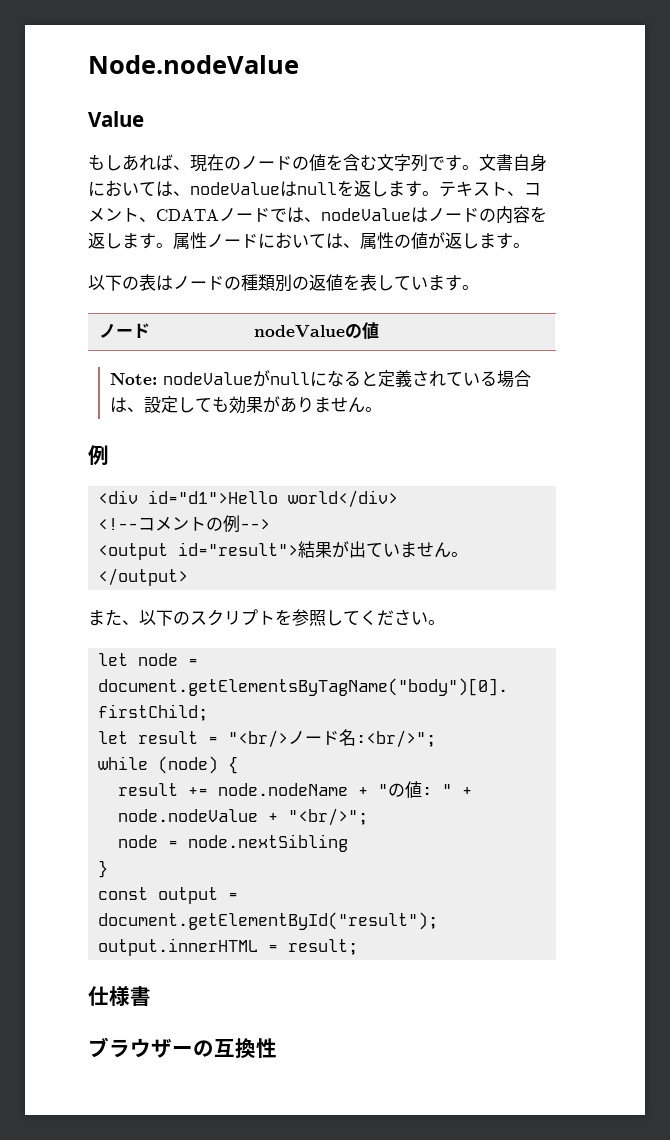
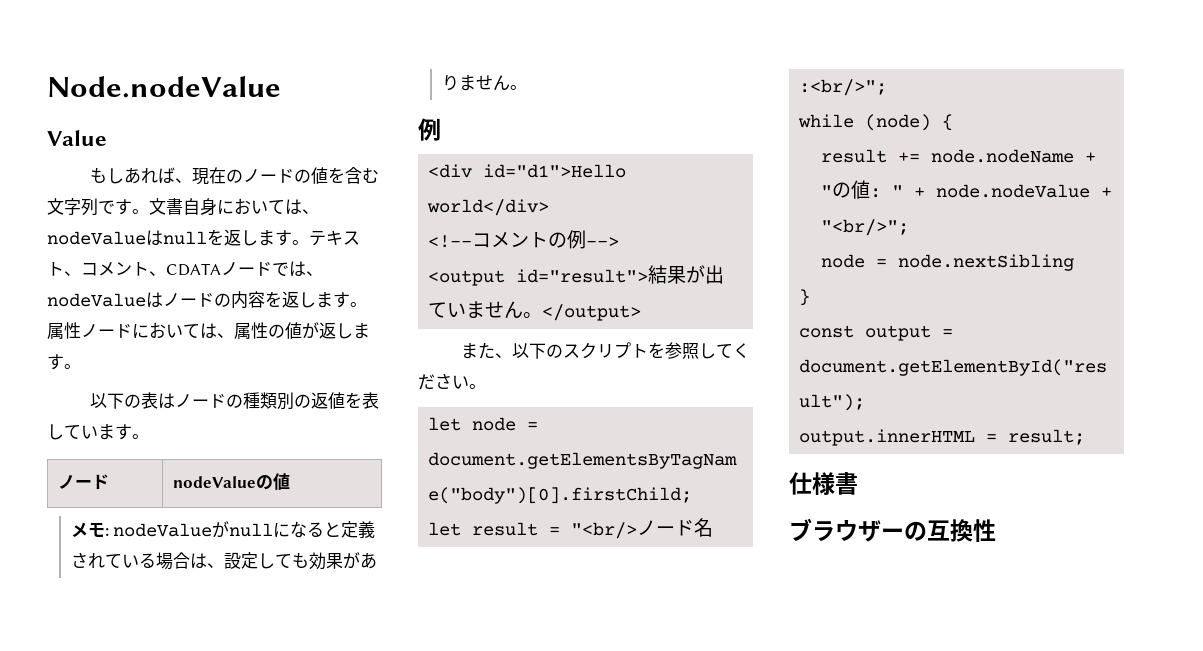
- Note: nodeValueがnullになると定義されている場合は、設定しても効果がありません。
+ メモ: nodeValueがnullになると定義されている場合は、設定しても効果がありません。

